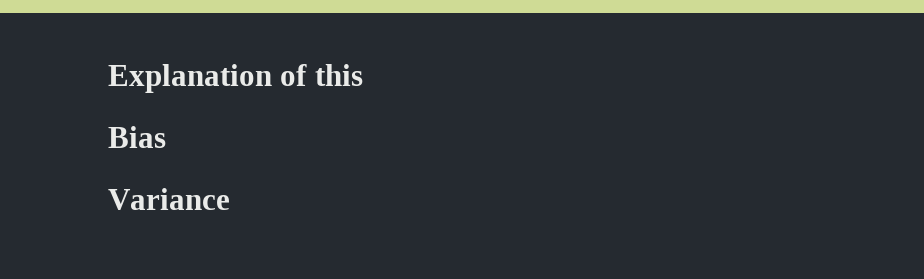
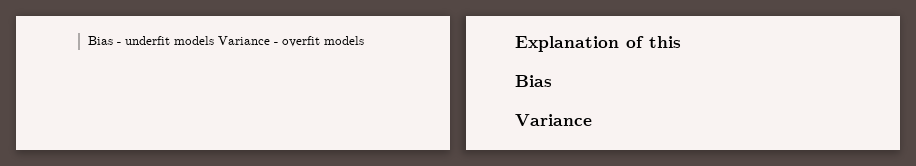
+ Bias - underfit models Variance - overfit models

